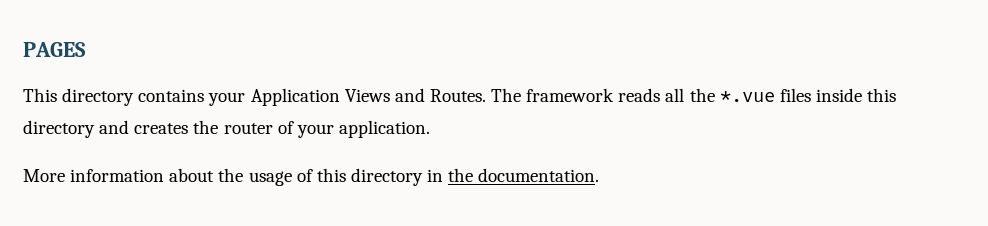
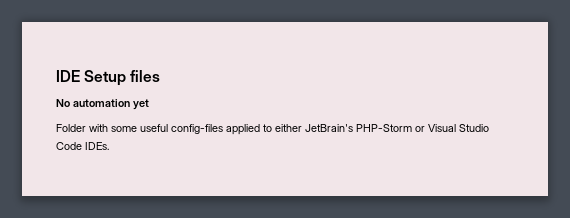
- PAGES
- This directory contains your Application Views and Routes. The framework reads all the *.vue files inside this directory and creates the router of your application.
- More information about the usage of this directory in the documentation.
+ IDE Setup files
+ No automation yet
+ Folder with some useful config-files applied to either JetBrain's PHP-Storm or Visual Studio Code IDEs.

